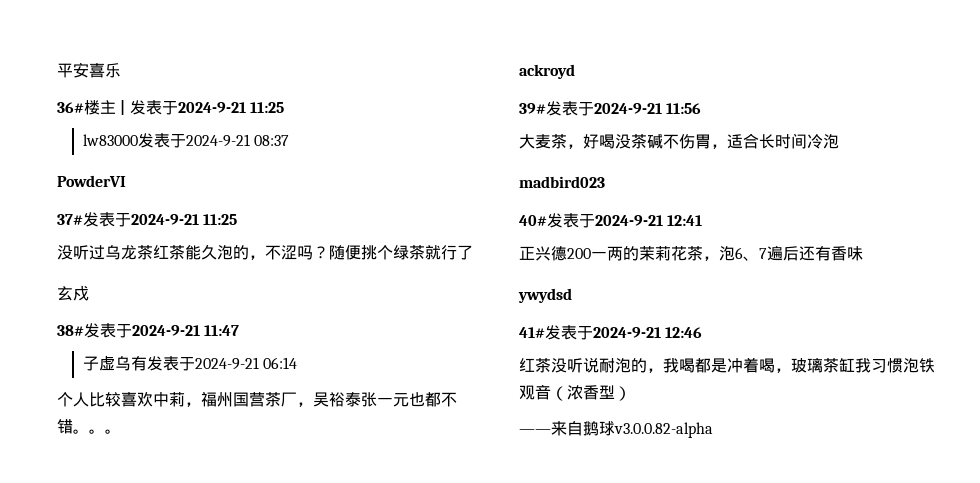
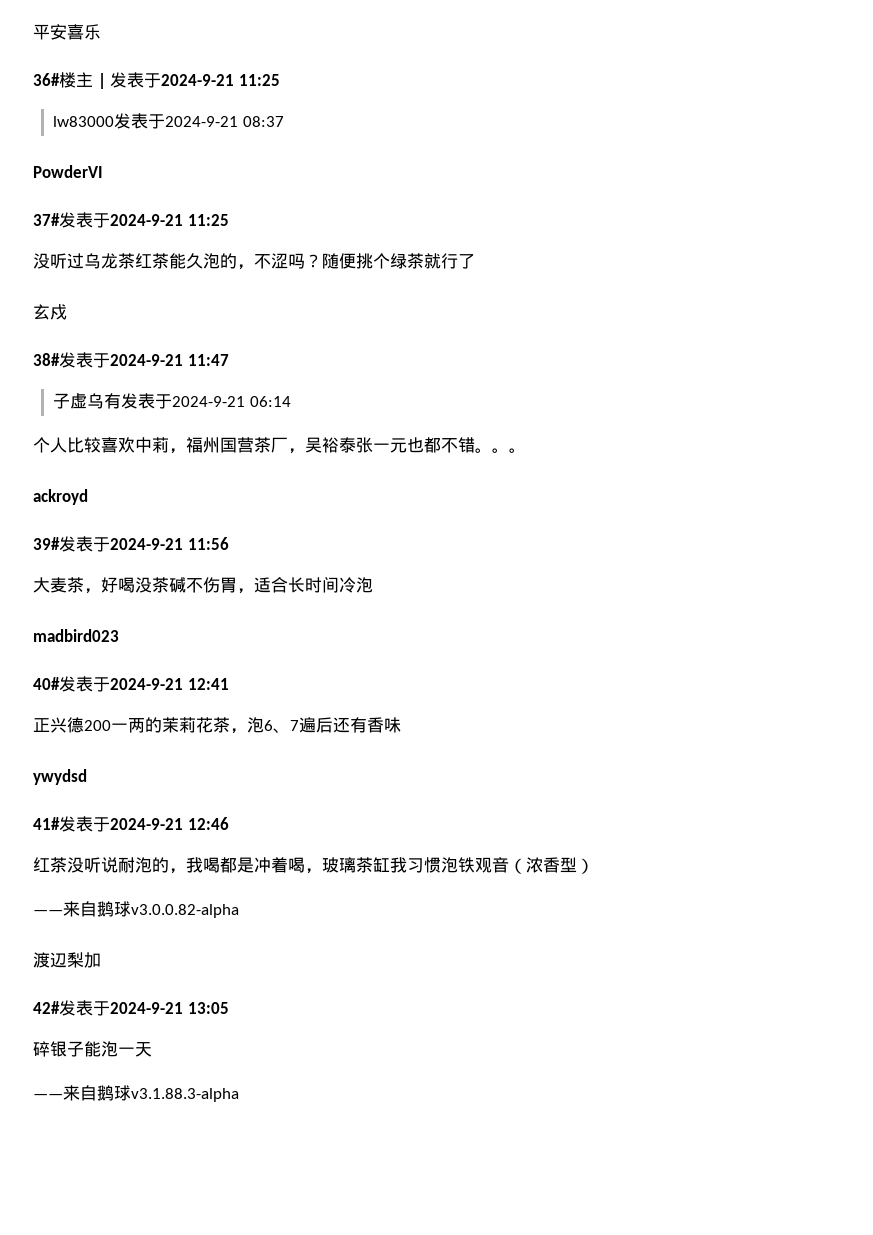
+ 渡辺梨加
+ 42#发表于2024-9-21 13:05
+ 碎银子能泡一天
+ ——来自鹅球v3.1.88.3-alpha

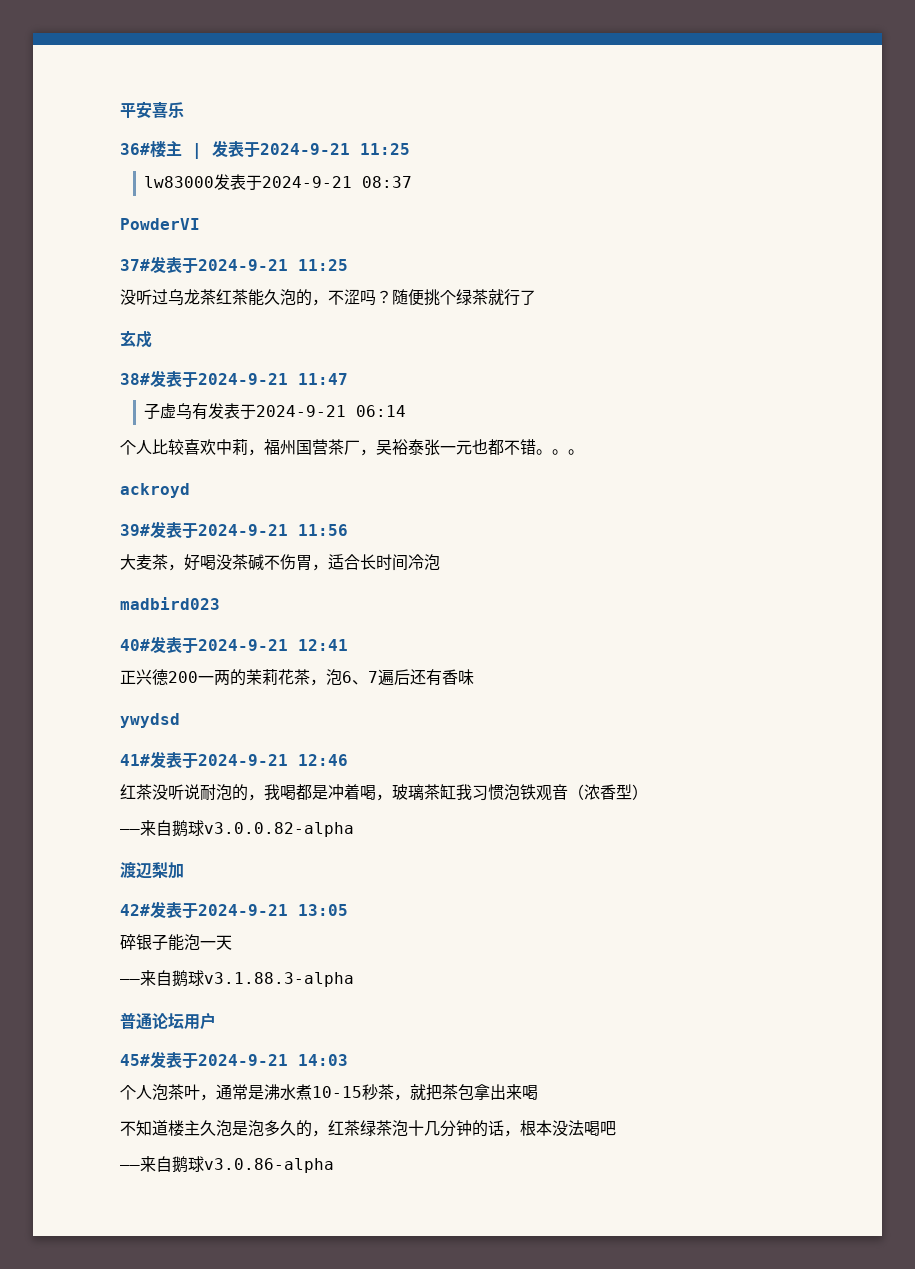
+ 普通论坛用户
+ 45#发表于2024-9-21 14:03
+ 个人泡茶叶，通常是沸水煮10-15秒茶，就把茶包拿出来喝
+ 不知道楼主久泡是泡多久的，红茶绿茶泡十几分钟的话，根本没法喝吧
+ ——来自鹅球v3.0.86-alpha

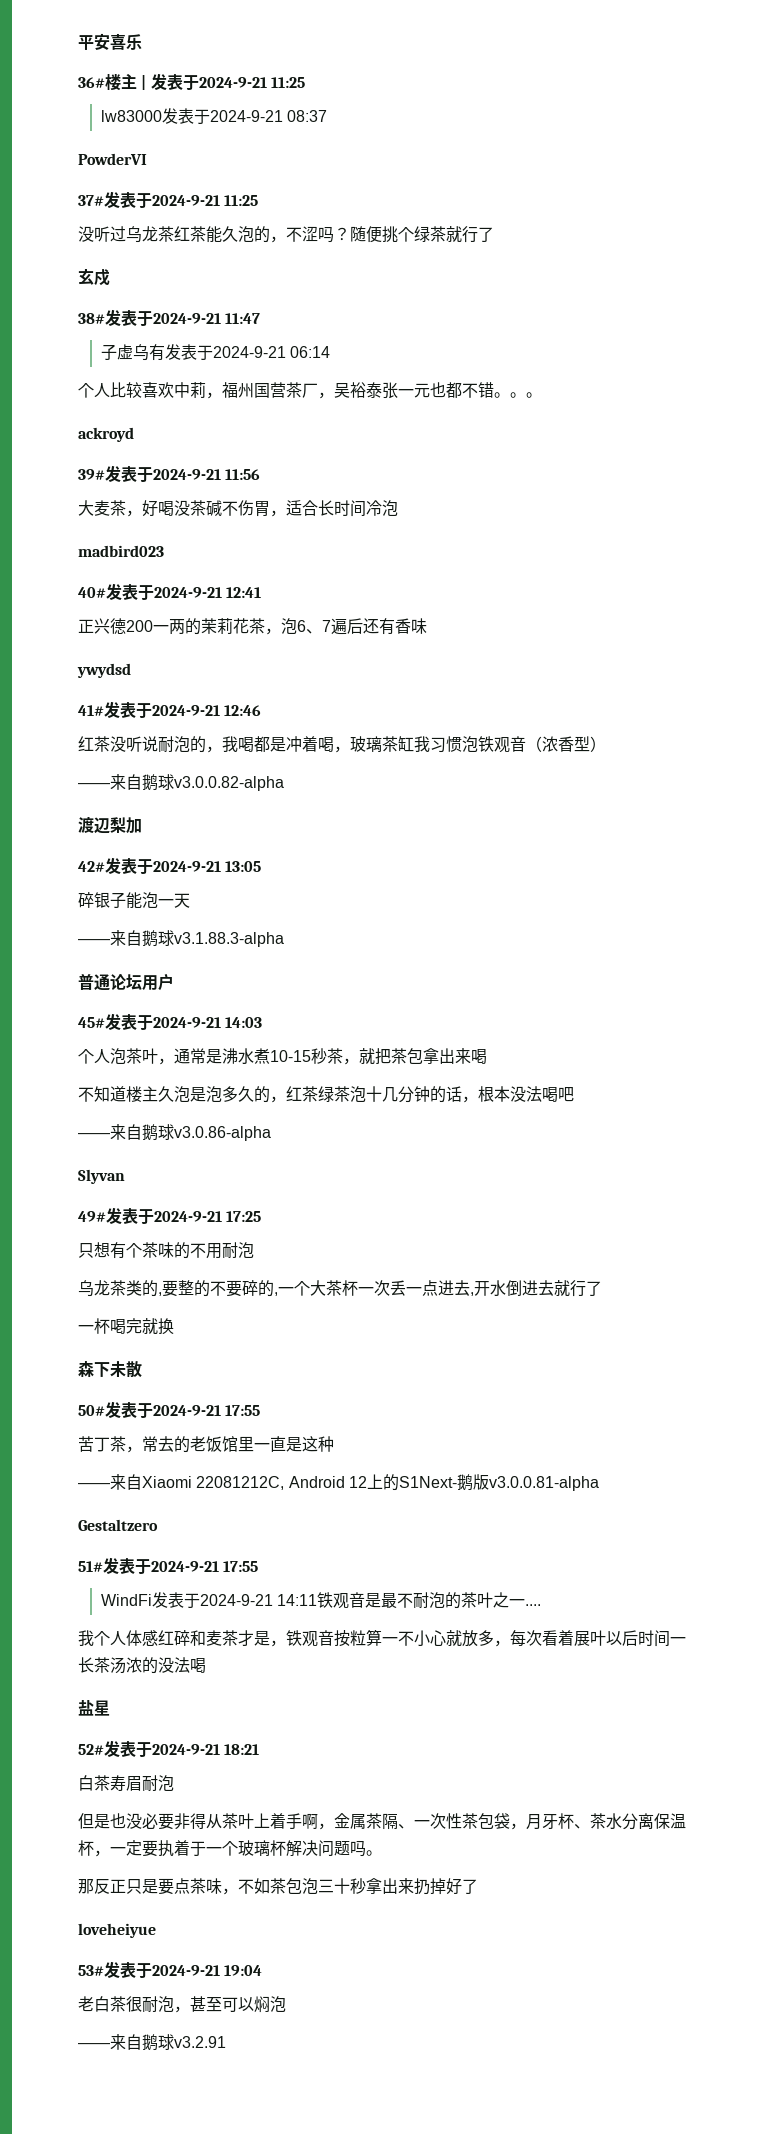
+ Slyvan
+ 49#发表于2024-9-21 17:25
+ 只想有个茶味的不用耐泡
+ 乌龙茶类的,要整的不要碎的,一个大茶杯一次丢一点进去,开水倒进去就行了
+ 一杯喝完就换
+ 森下未散
+ 50#发表于2024-9-21 17:55
+ 苦丁茶，常去的老饭馆里一直是这种
+ ——来自Xiaomi 22081212C, Android 12上的S1Next-鹅版v3.0.0.81-alpha
+ Gestaltzero
+ 51#发表于2024-9-21 17:55
+ WindFi发表于2024-9-21 14:11铁观音是最不耐泡的茶叶之一....
+ 我个人体感红碎和麦茶才是，铁观音按粒算一不小心就放多，每次看着展叶以后时间一长茶汤浓的没法喝
+ 盐星
+ 52#发表于2024-9-21 18:21
+ 白茶寿眉耐泡
+ 但是也没必要非得从茶叶上着手啊，金属茶隔、一次性茶包袋，月牙杯、茶水分离保温杯，一定要执着于一个玻璃杯解决问题吗。
+ 那反正只是要点茶味，不如茶包泡三十秒拿出来扔掉好了
+ loveheiyue
+ 53#发表于2024-9-21 19:04
+ 老白茶很耐泡，甚至可以焖泡
+ ——来自鹅球v3.2.91

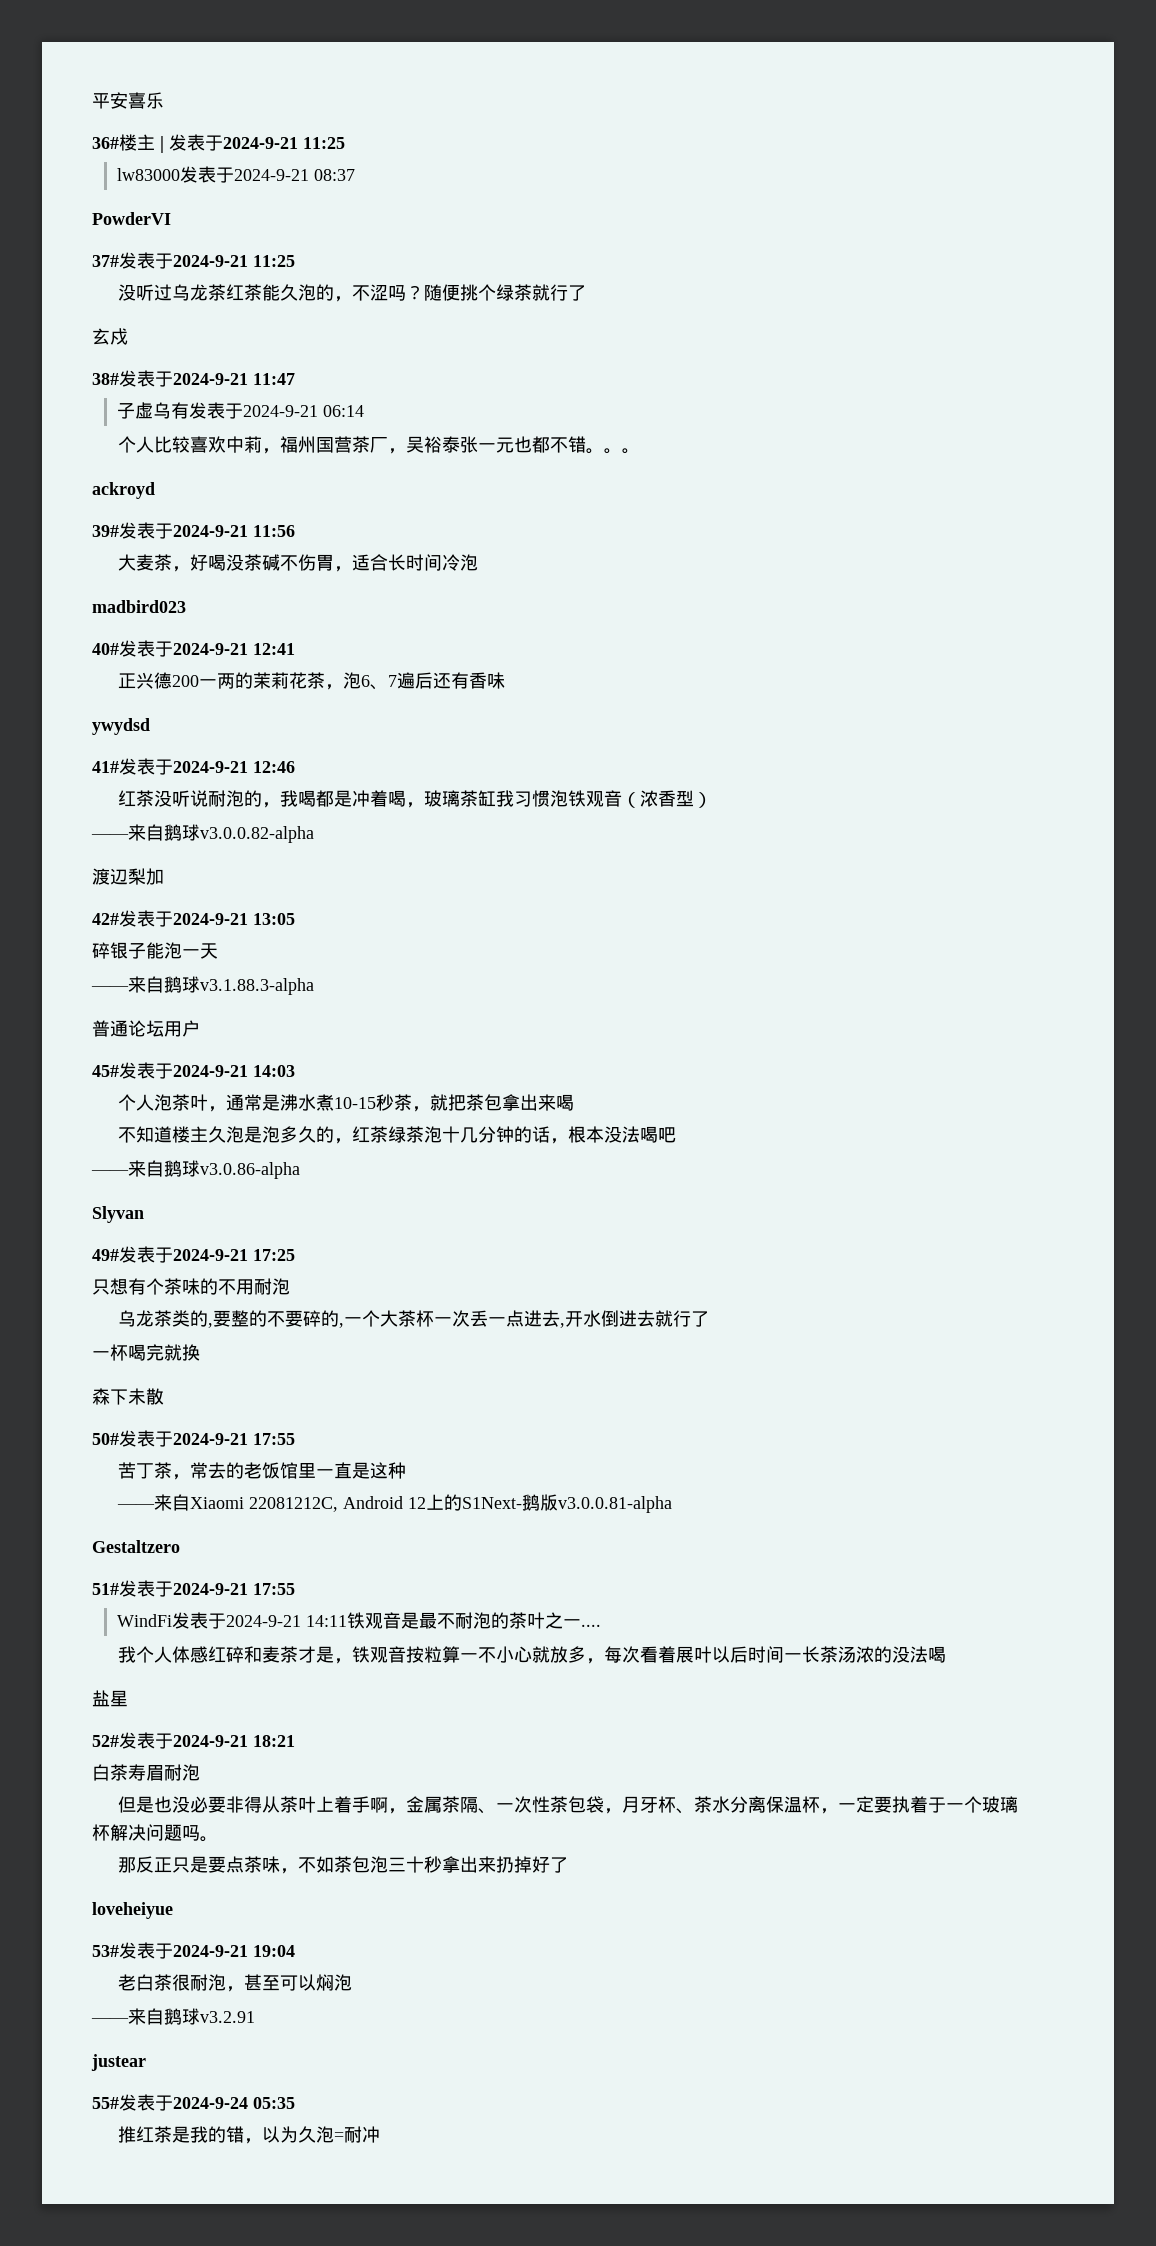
+ justear
+ 55#发表于2024-9-24 05:35
+ 推红茶是我的错，以为久泡=耐冲

